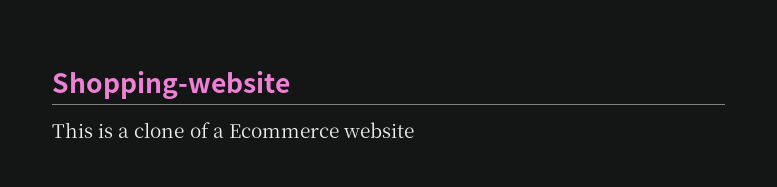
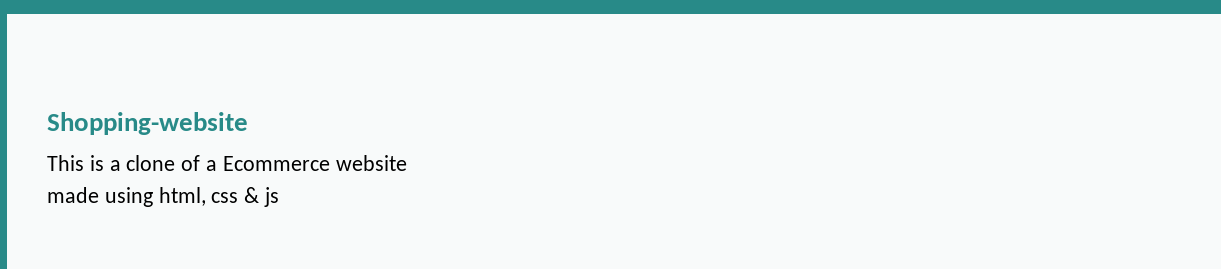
+ made using html, css & js

